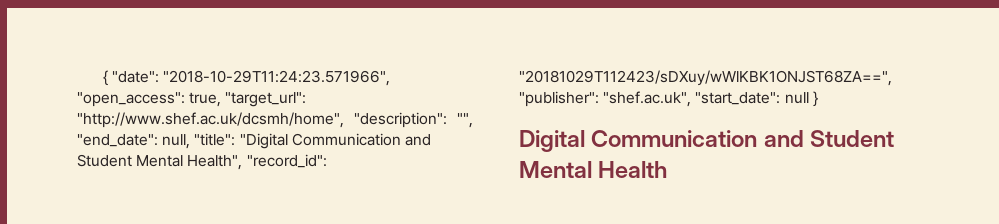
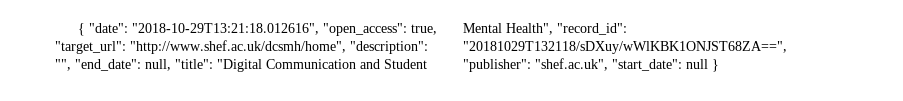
- { "date": "2018-10-29T11:24:23.571966", "open_access": true, "target_url": "http://www.shef.ac.uk/dcsmh/home", "description": "", "end_date": null, "title": "Digital Communication and Student Mental Health", "record_id": "20181029T112423/sDXuy/wWlKBK1ONJST68ZA==", "publisher": "shef.ac.uk", "start_date": null }
+ { "date": "2018-10-29T13:21:18.012616", "open_access": true, "target_url": "http://www.shef.ac.uk/dcsmh/home", "description": "", "end_date": null, "title": "Digital Communication and Student Mental Health", "record_id": "20181029T132118/sDXuy/wWlKBK1ONJST68ZA==", "publisher": "shef.ac.uk", "start_date": null }
- Digital Communication and Student Mental Health

